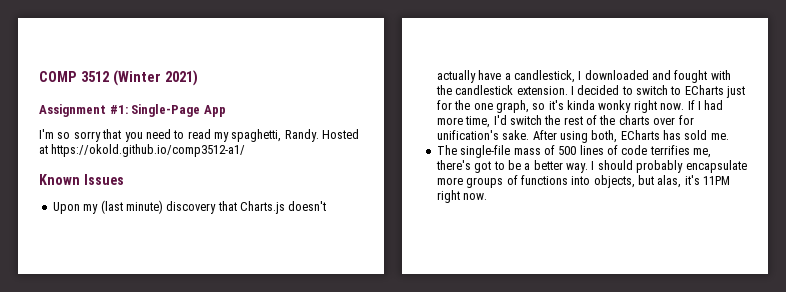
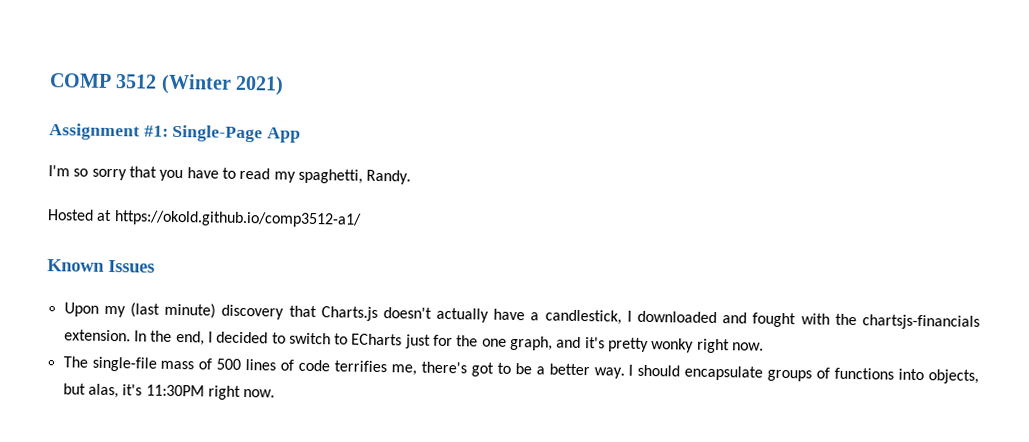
- I'm so sorry that you need to read my spaghetti, Randy. Hosted at https://okold.github.io/comp3512-a1/
+ I'm so sorry that you have to read my spaghetti, Randy.
+ Hosted at https://okold.github.io/comp3512-a1/
- Upon my (last minute) discovery that Charts.js doesn't actually have a candlestick, I downloaded and fought with the candlestick extension. I decided to switch to ECharts just for the one graph, so it's kinda wonky right now. If I had more time, I'd switch the rest of the charts over for unification's sake. After using both, ECharts has sold me.
+ Upon my (last minute) discovery that Charts.js doesn't actually have a candlestick, I downloaded and fought with the chartsjs-financials extension. In the end, I decided to switch to ECharts just for the one graph, and it's pretty wonky right now.
- I should probably encapsulate more groups of functions into objects, but alas, it's 11PM right now.
+ I should encapsulate groups of functions into objects, but alas, it's 11:30PM right now.

